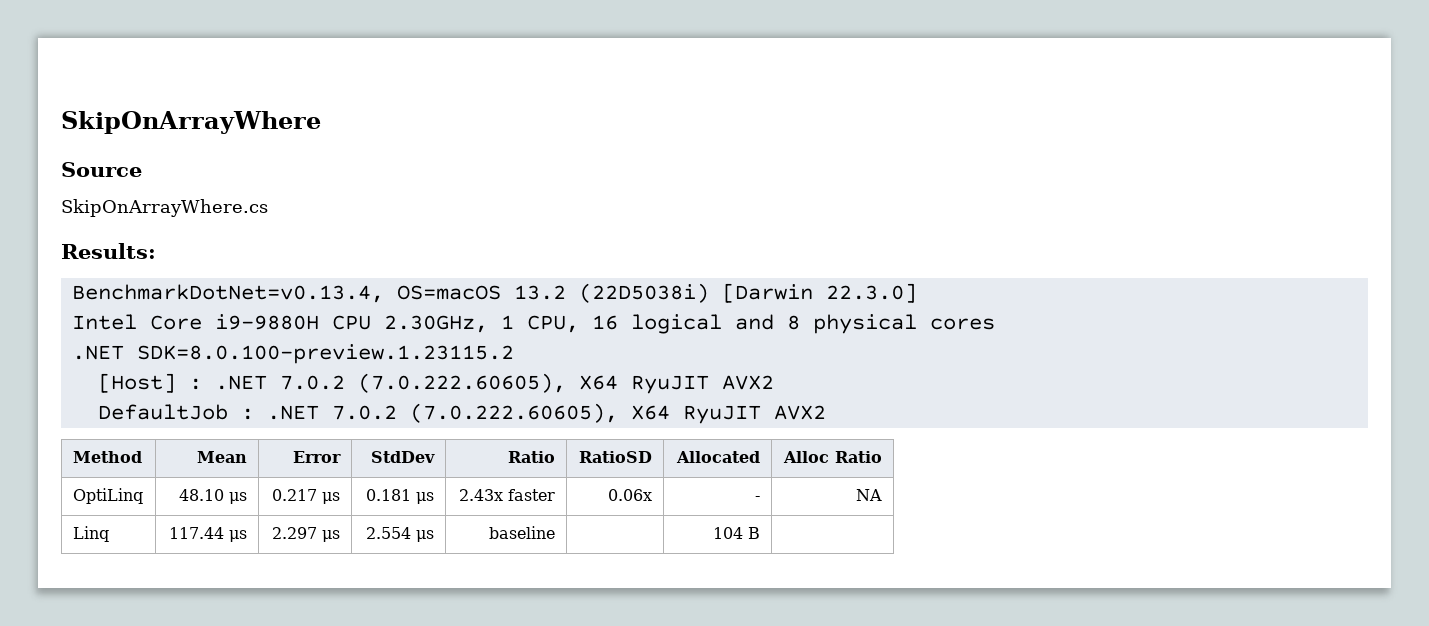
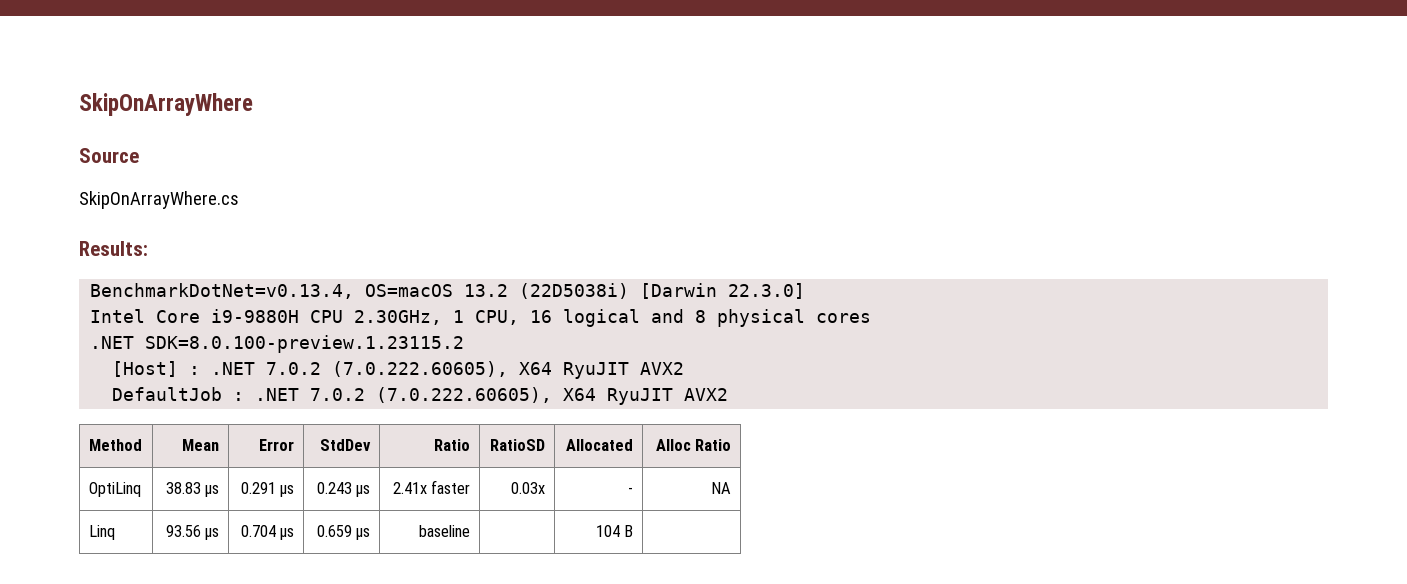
- OptiLinq | 48.10 μs | 0.217 μs | 0.181 μs | 2.43x faster | 0.06x | - | NA
+ OptiLinq | 38.83 μs | 0.291 μs | 0.243 μs | 2.41x faster | 0.03x | - | NA
- Linq | 117.44 μs | 2.297 μs | 2.554 μs | baseline | | 104 B |
+ Linq | 93.56 μs | 0.704 μs | 0.659 μs | baseline | | 104 B |

